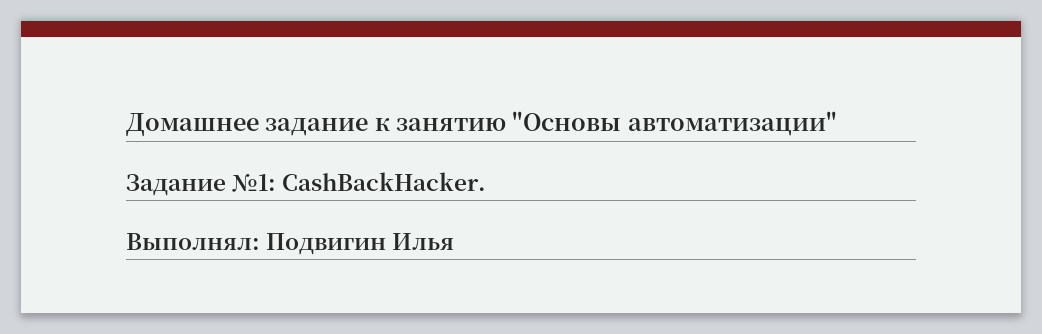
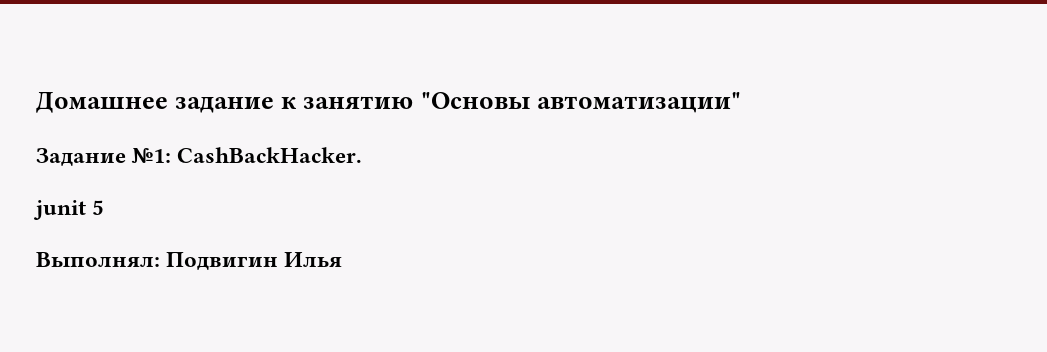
+ junit 5

